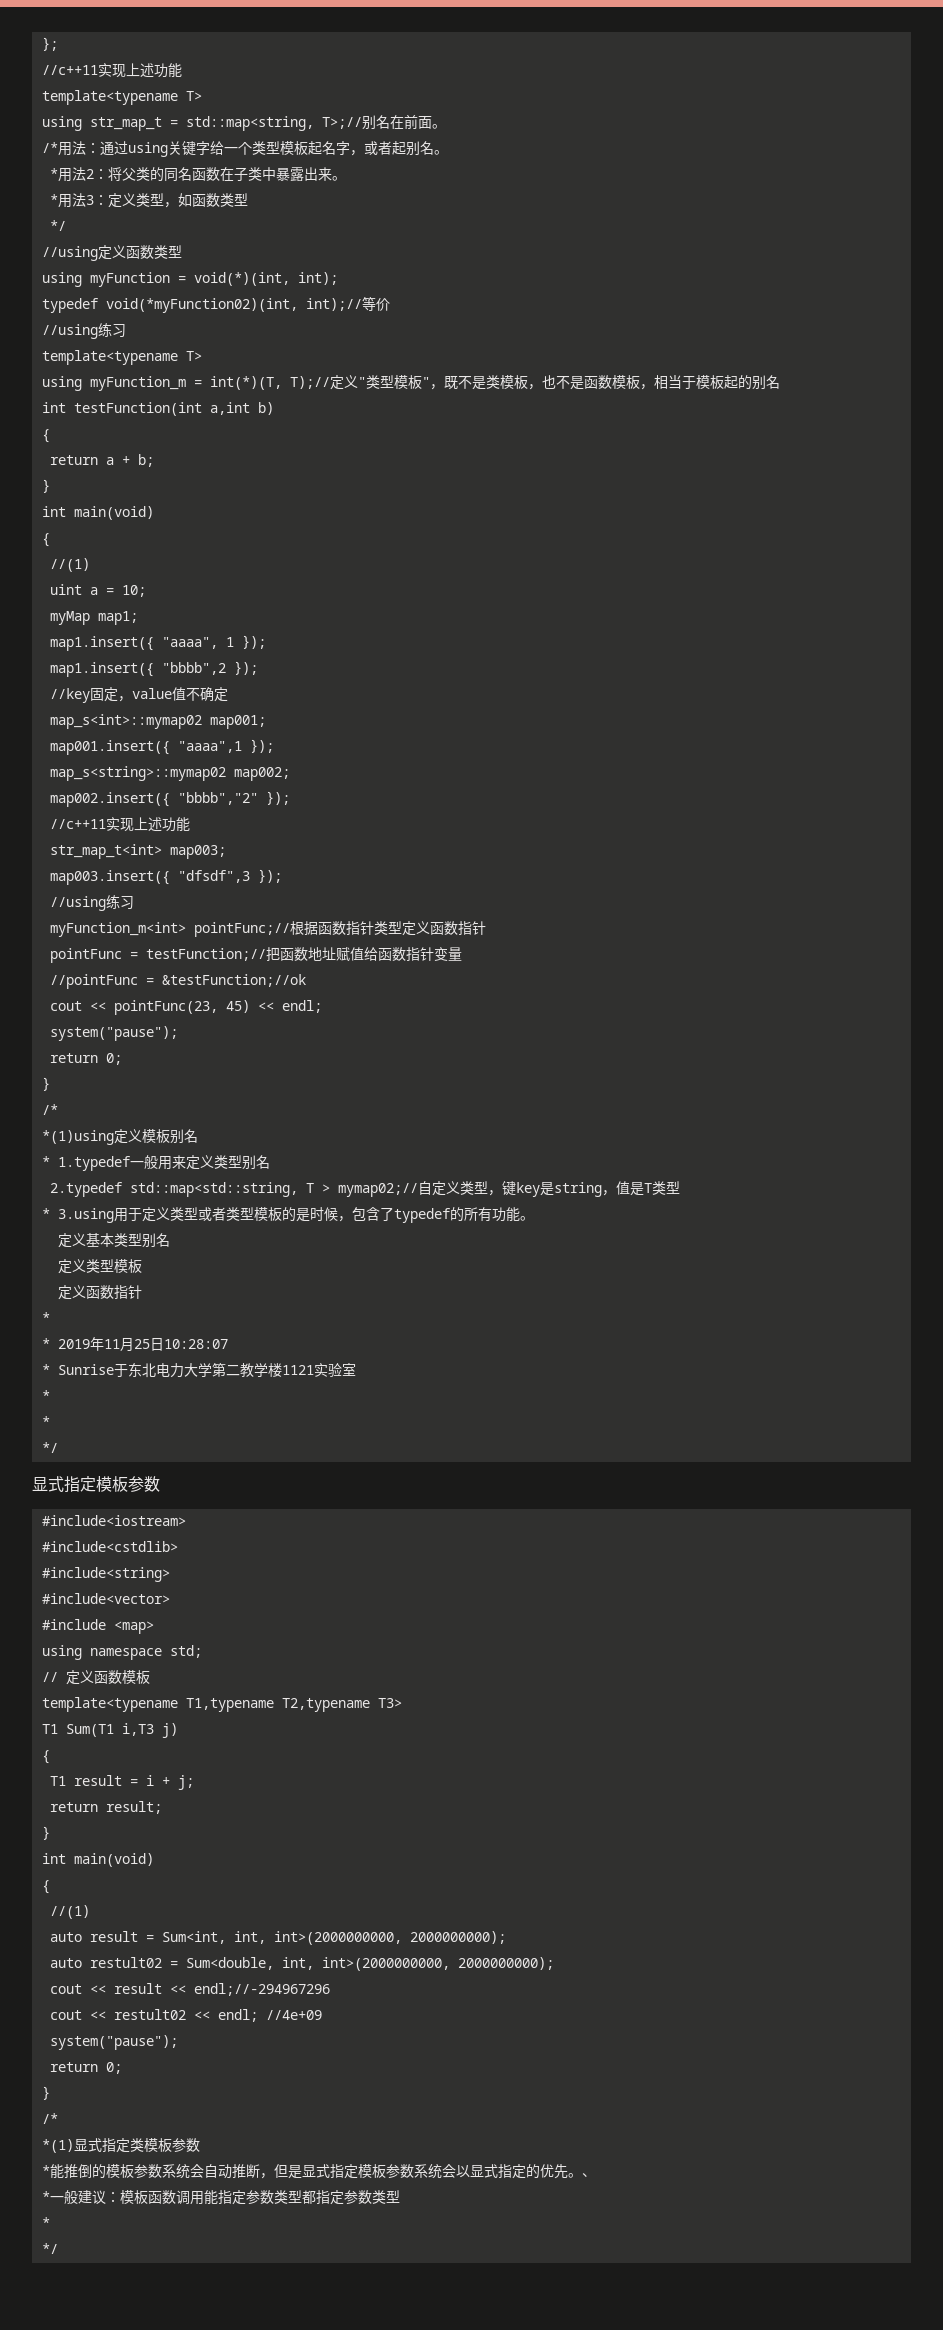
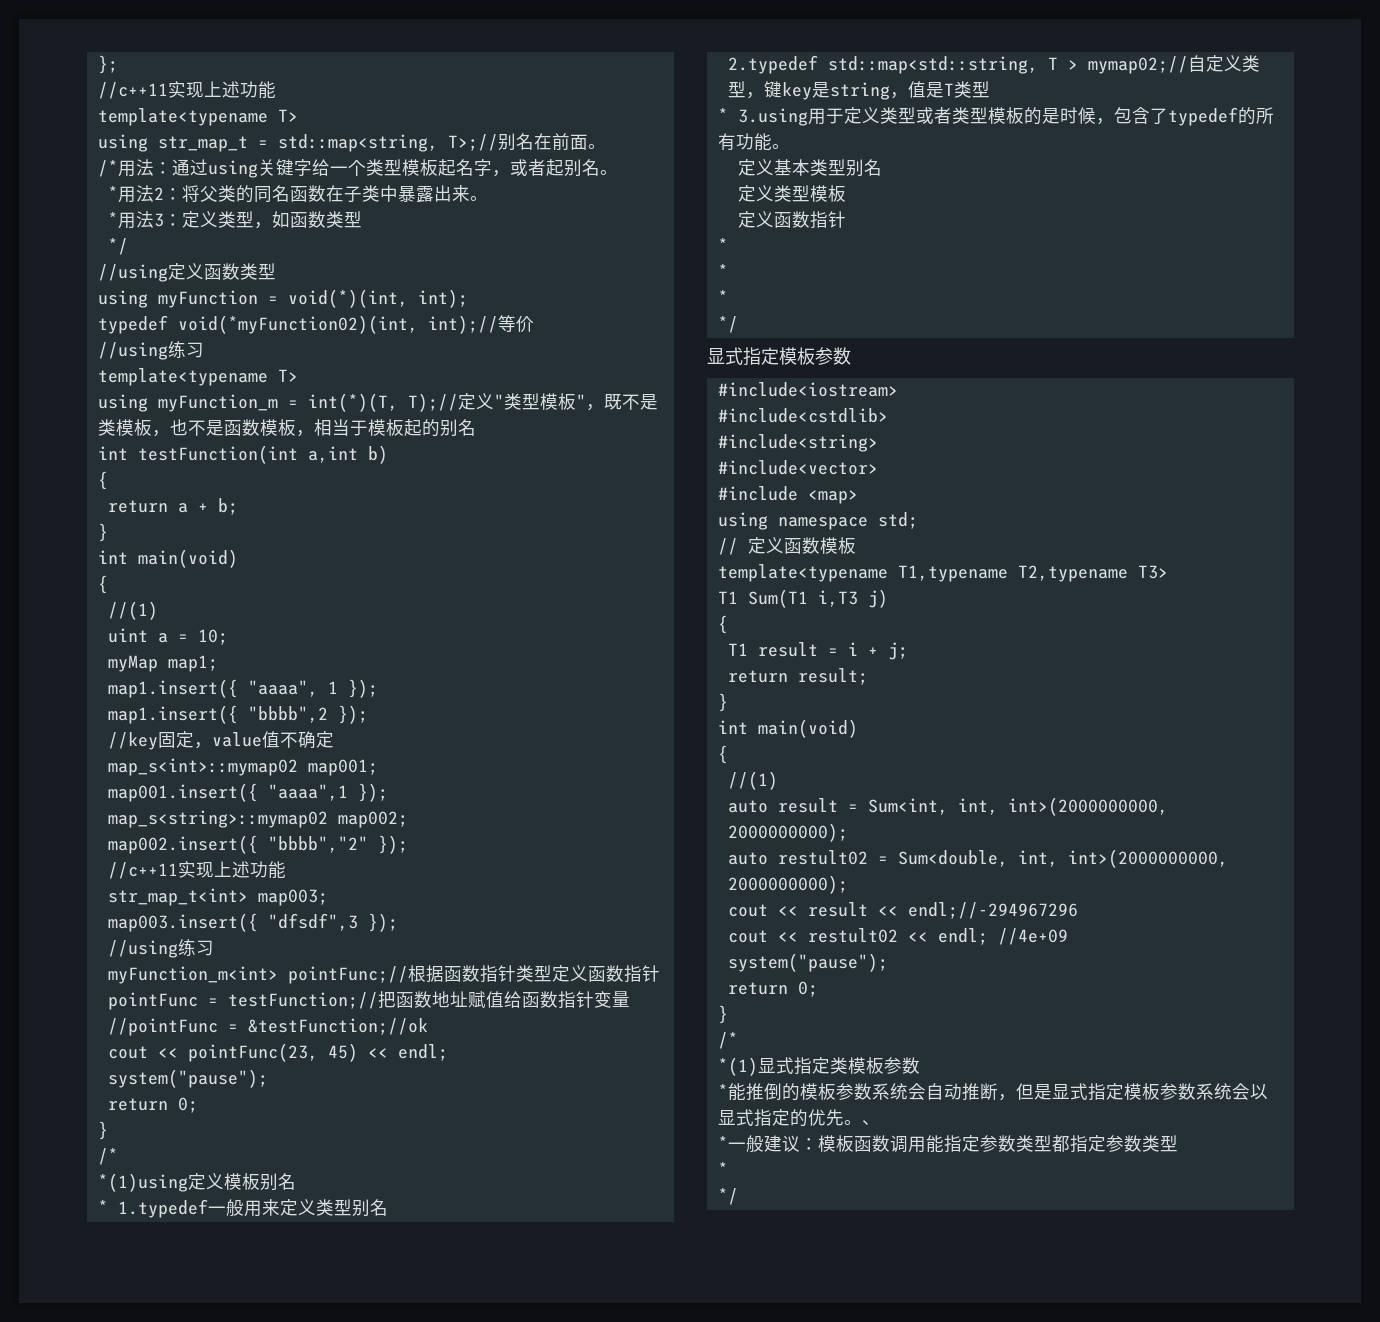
- * 2019年11月25日10:28:07
- * Sunrise于东北电力大学第二教学楼1121实验室

